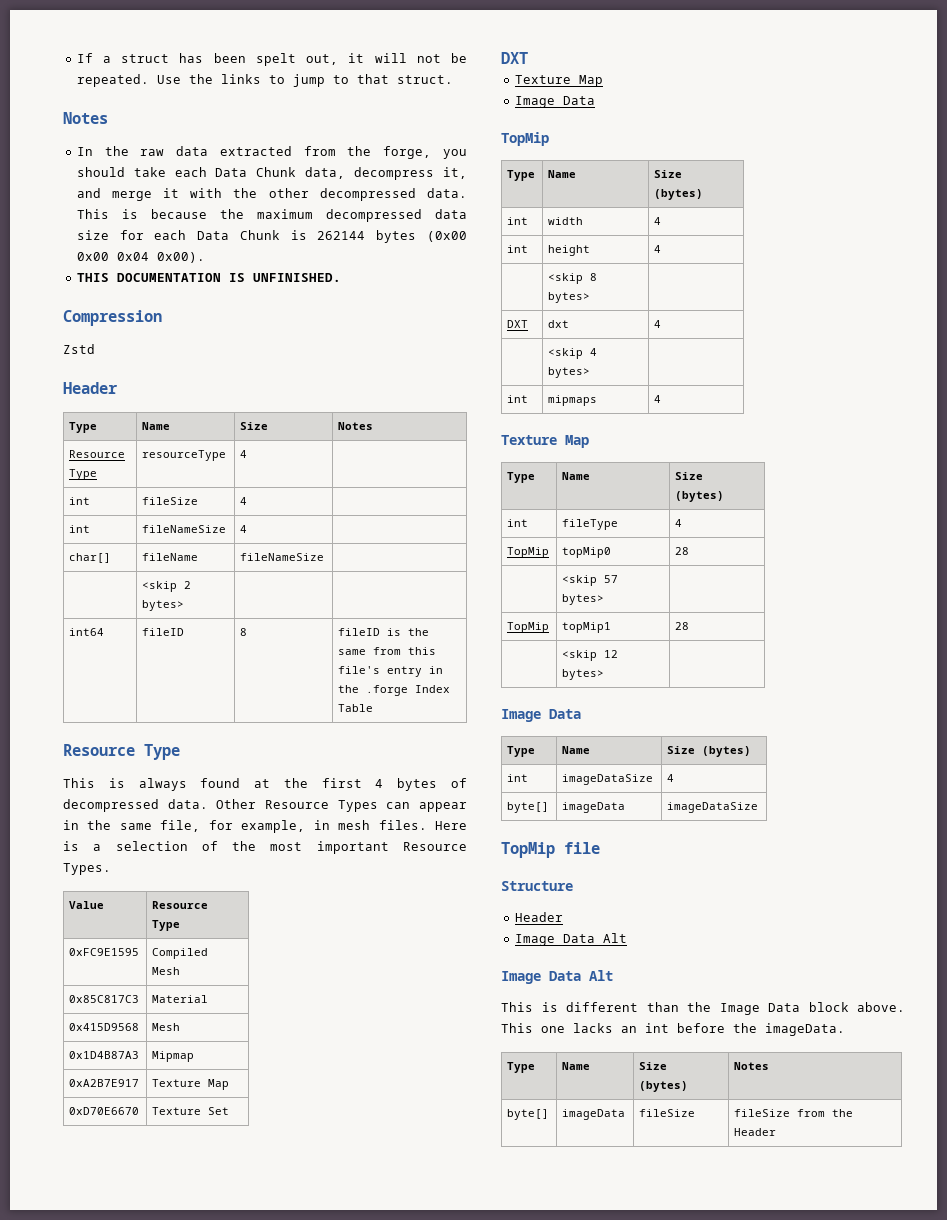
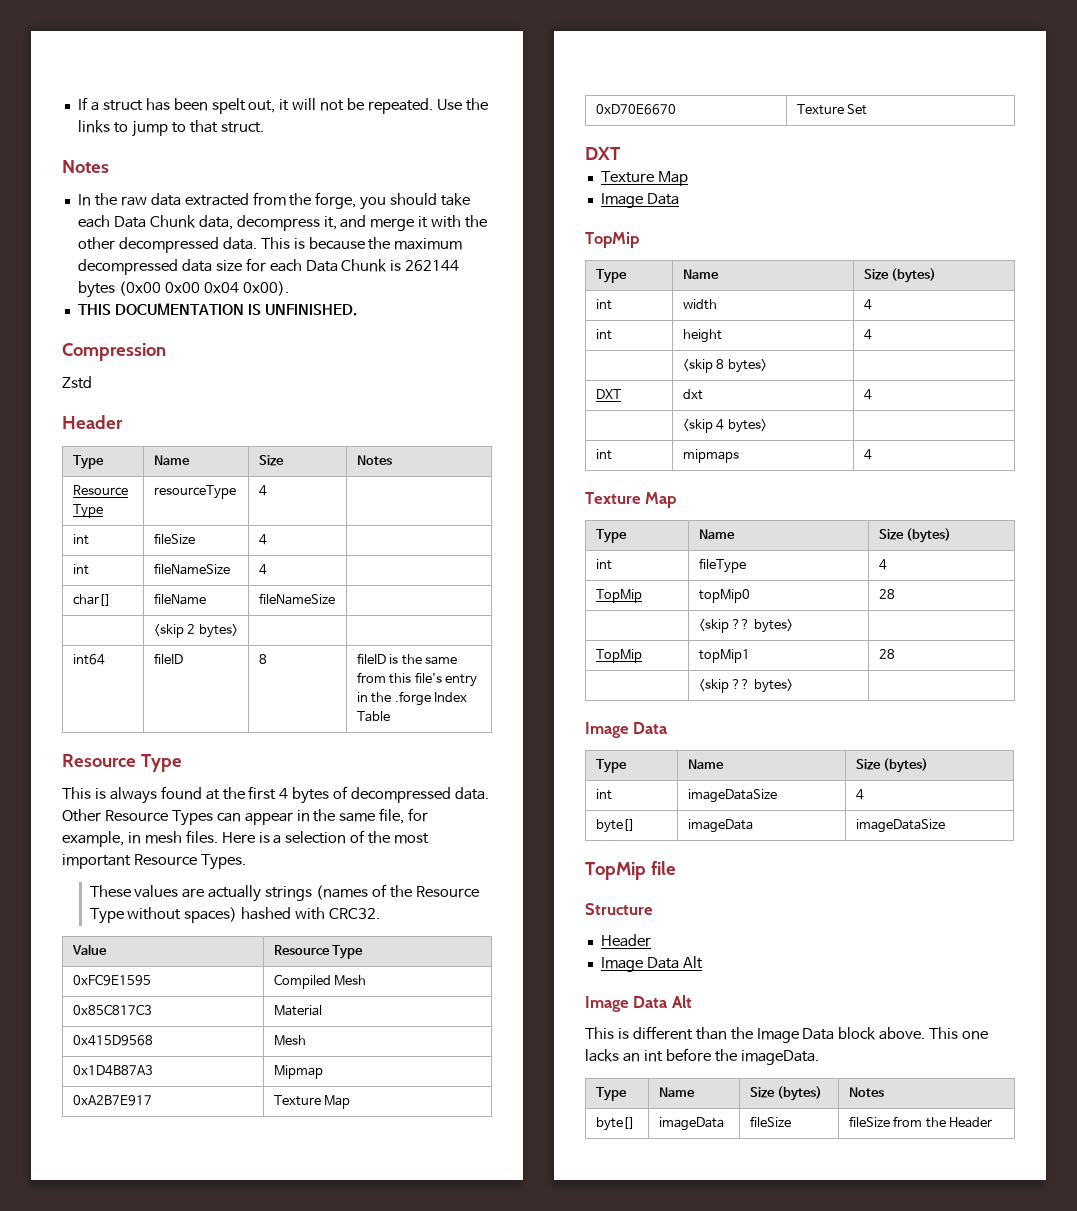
+ These values are actually strings (names of the Resource Type without spaces) hashed with CRC32.
  TopMip | topMip0 | 28
- | <skip 57 bytes> |
+ | <skip ?? bytes> |
  TopMip | topMip1 | 28
- | <skip 12 bytes> |
+ | <skip ?? bytes> |

